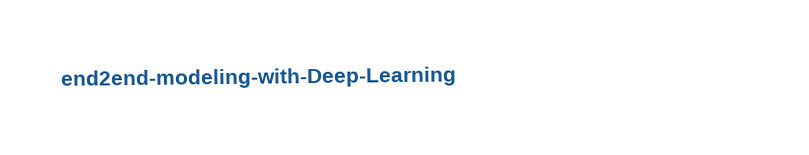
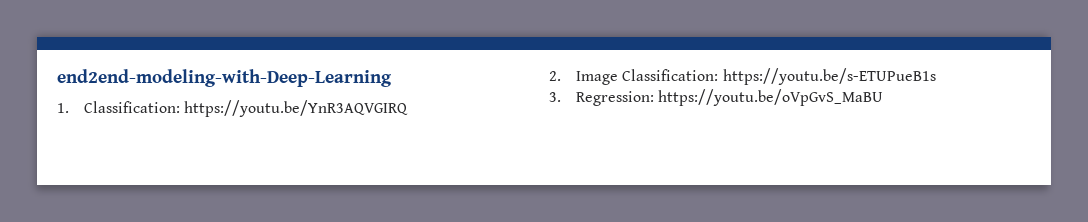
+ 1. Classification: https://youtu.be/YnR3AQVGIRQ
+ 2. Image Classification: https://youtu.be/s-ETUPueB1s
+ 3. Regression: https://youtu.be/oVpGvS_MaBU

